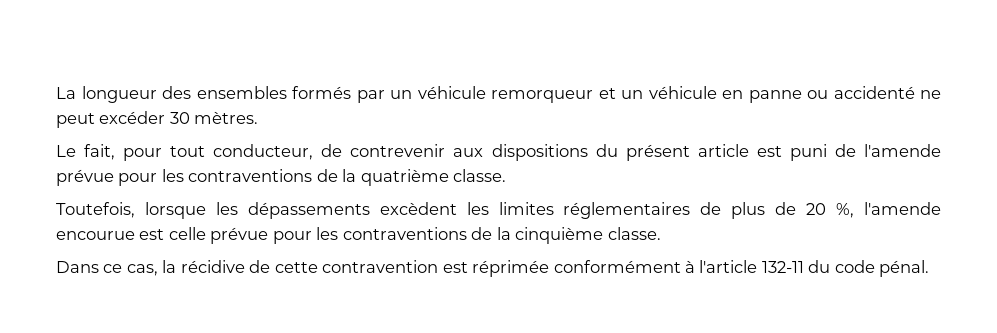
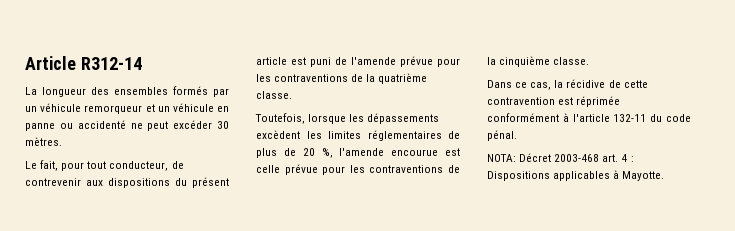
+ Article R312-14
+ NOTA: Décret 2003-468 art. 4 : Dispositions applicables à Mayotte.

